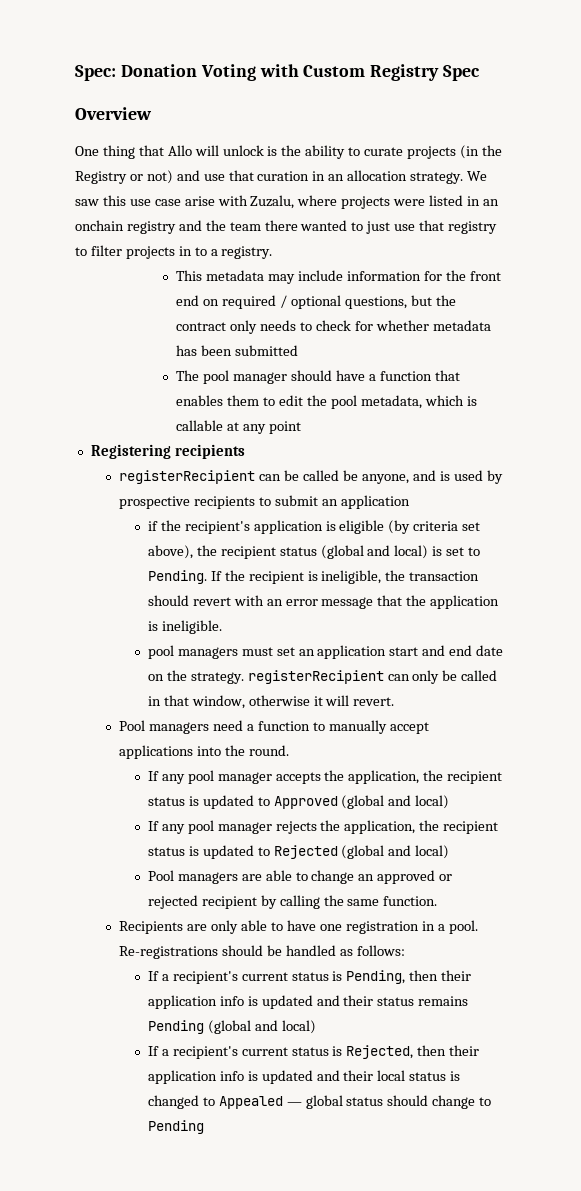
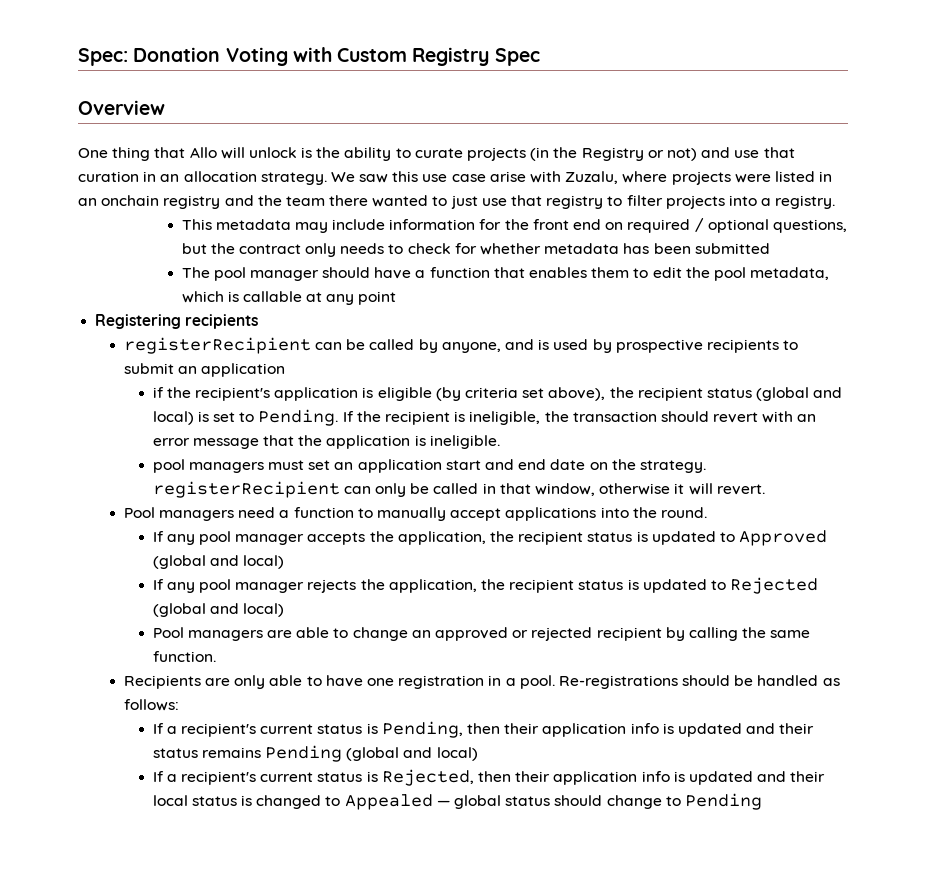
- We saw this use case arise with Zuzalu, where projects were listed in an onchain registry and the team there wanted to just use that registry to filter projects in to a registry.
+ We saw this use case arise with Zuzalu, where projects were listed in an onchain registry and the team there wanted to just use that registry to filter projects into a registry.
- registerRecipient can be called be anyone, and is used by prospective recipients to submit an application
+ registerRecipient can be called by anyone, and is used by prospective recipients to submit an application

